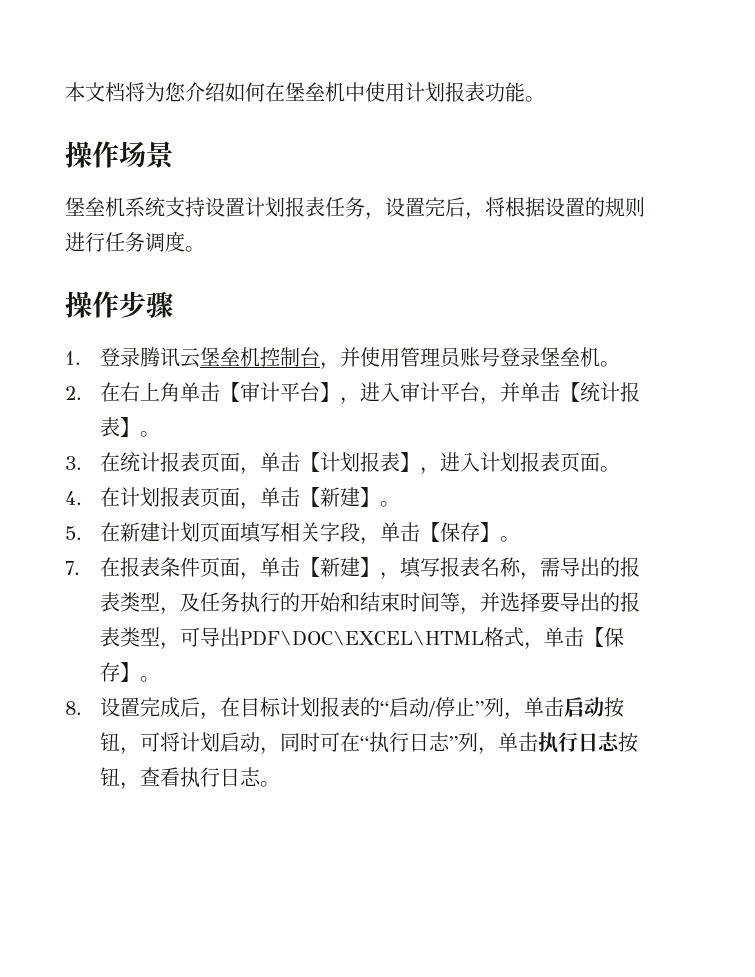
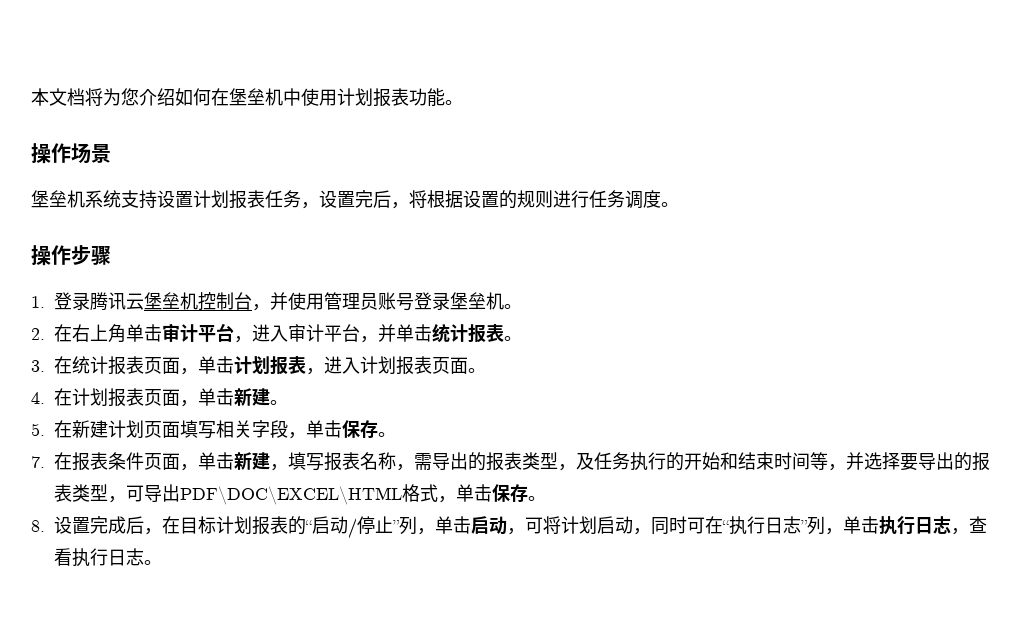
- 2.在右上角单击【审计平台】，进入审计平台，并单击【统计报表】。
+ 2.在右上角单击审计平台，进入审计平台，并单击统计报表。
- 3.在统计报表页面，单击【计划报表】，进入计划报表页面。
+ 3.在统计报表页面，单击计划报表，进入计划报表页面。
- 4.在计划报表页面，单击【新建】。
+ 4.在计划报表页面，单击新建。
- 5.在新建计划页面填写相关字段，单击【保存】。
+ 5.在新建计划页面填写相关字段，单击保存。
- 7.在报表条件页面，单击【新建】，填写报表名称，需导出的报表类型，及任务执行的开始和结束时间等，并选择要导出的报表类型，可导出PDF\DOC\EXCEL\HTML格式，单击【保存】。
+ 7.在报表条件页面，单击新建，填写报表名称，需导出的报表类型，及任务执行的开始和结束时间等，并选择要导出的报表类型，可导出PDF\DOC\EXCEL\HTML格式，单击保存。
- 8.设置完成后，在目标计划报表的“启动/停止”列，单击启动按钮，可将计划启动，同时可在“执行日志”列，单击执行日志按钮，查看执行日志。
+ 8.设置完成后，在目标计划报表的“启动/停止”列，单击启动，可将计划启动，同时可在“执行日志”列，单击执行日志，查看执行日志。

